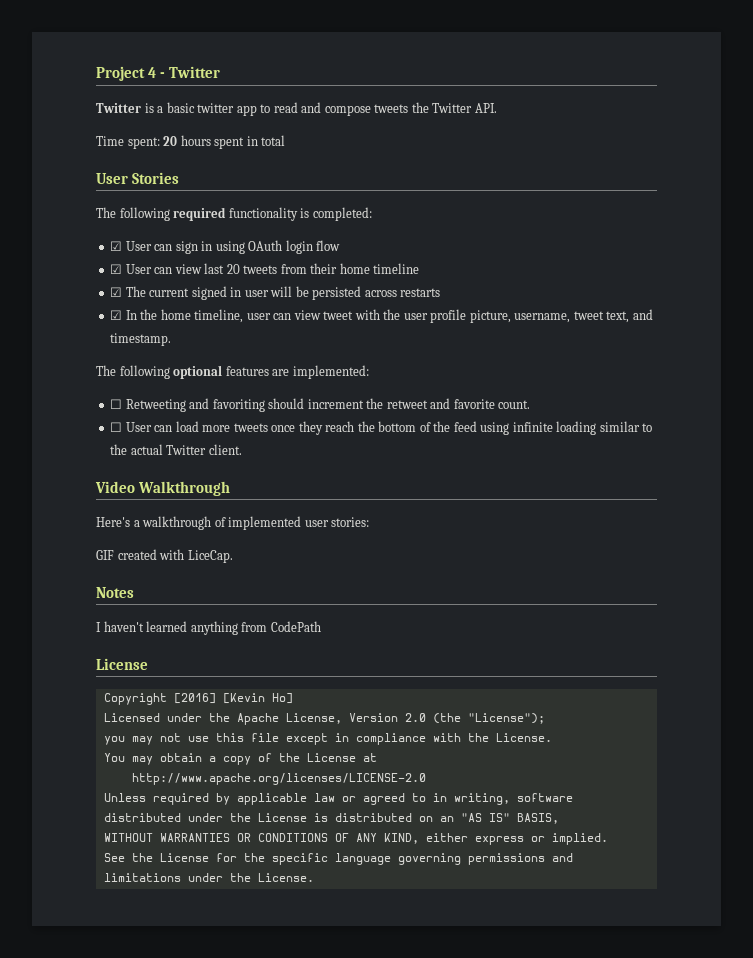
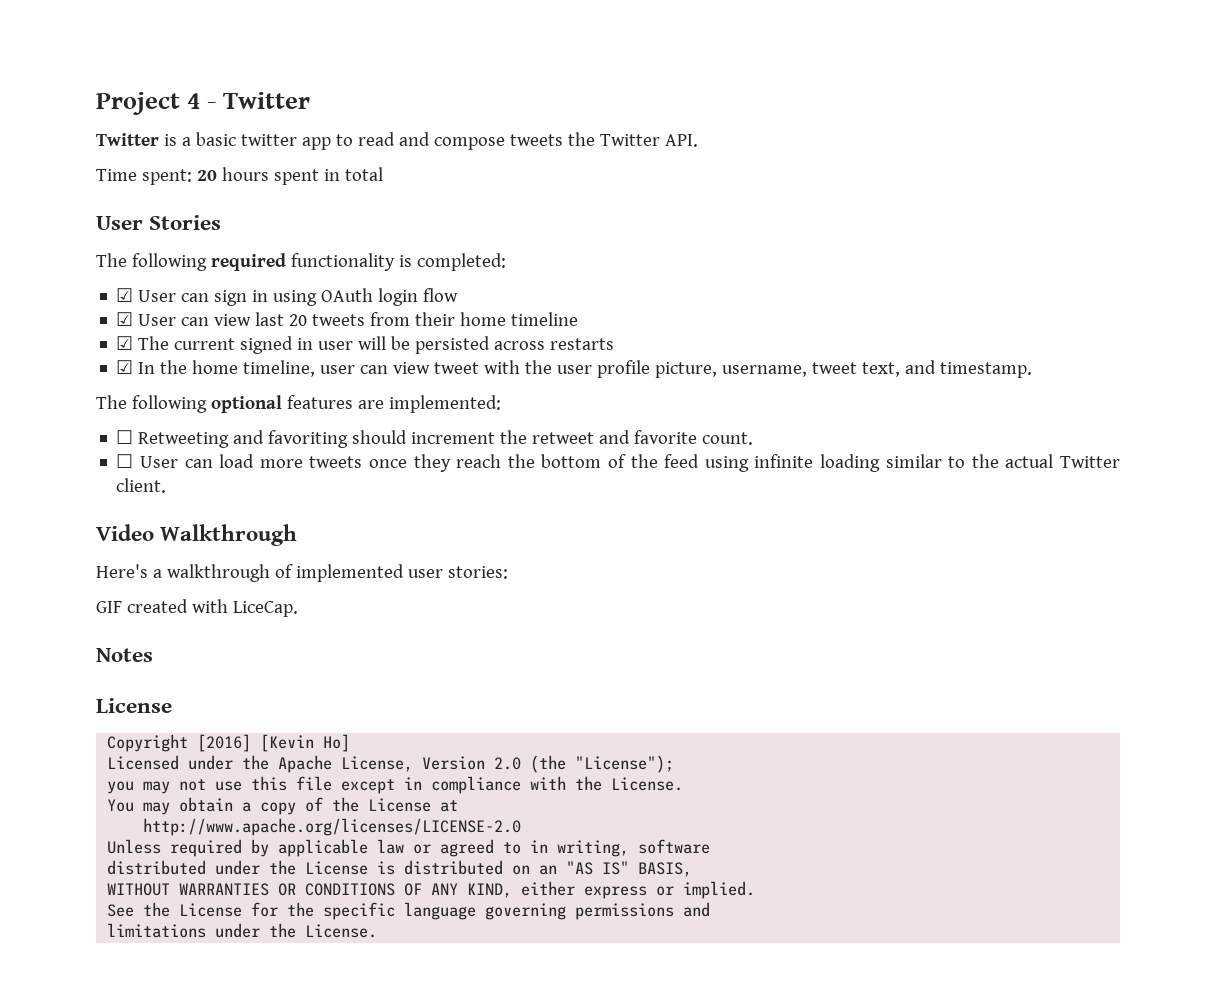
- I haven't learned anything from CodePath

